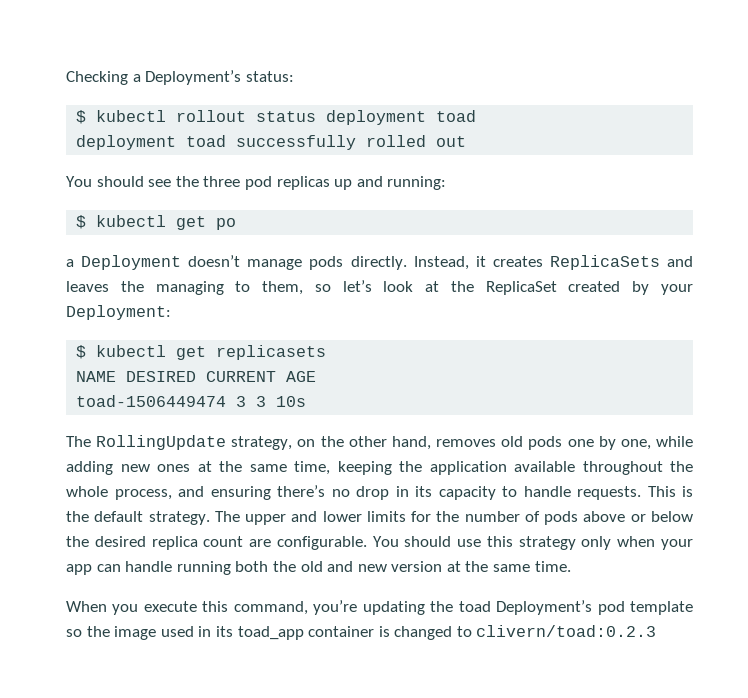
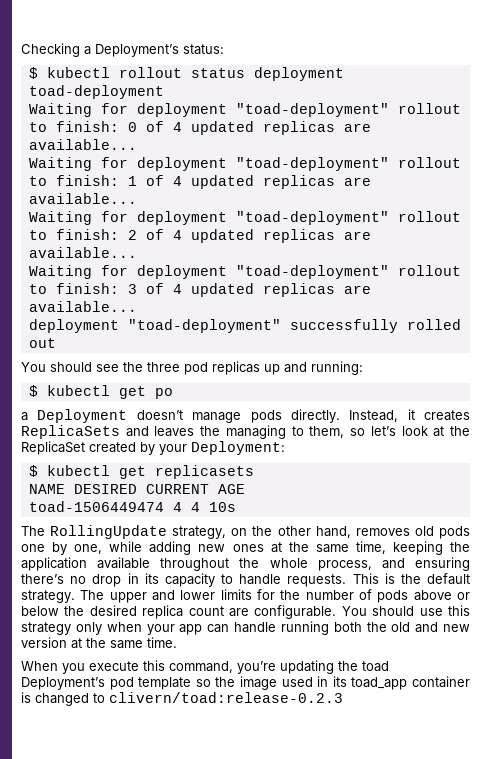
- $ kubectl rollout status deployment toad
- deployment toad successfully rolled out
+ $ kubectl rollout status deployment toad-deployment
+ Waiting for deployment "toad-deployment" rollout to finish: 0 of 4 updated replicas are available...
+ Waiting for deployment "toad-deployment" rollout to finish: 1 of 4 updated replicas are available...
+ Waiting for deployment "toad-deployment" rollout to finish: 2 of 4 updated replicas are available...
+ Waiting for deployment "toad-deployment" rollout to finish: 3 of 4 updated replicas are available...
+ deployment "toad-deployment" successfully rolled out
- toad-1506449474 3 3 10s
+ toad-1506449474 4 4 10s
- When you execute this command, you’re updating the toad Deployment’s pod template so the image used in its toad_app container is changed to clivern/toad:0.2.3
+ When you execute this command, you’re updating the toad Deployment’s pod template so the image used in its toad_app container is changed to clivern/toad:release-0.2.3

